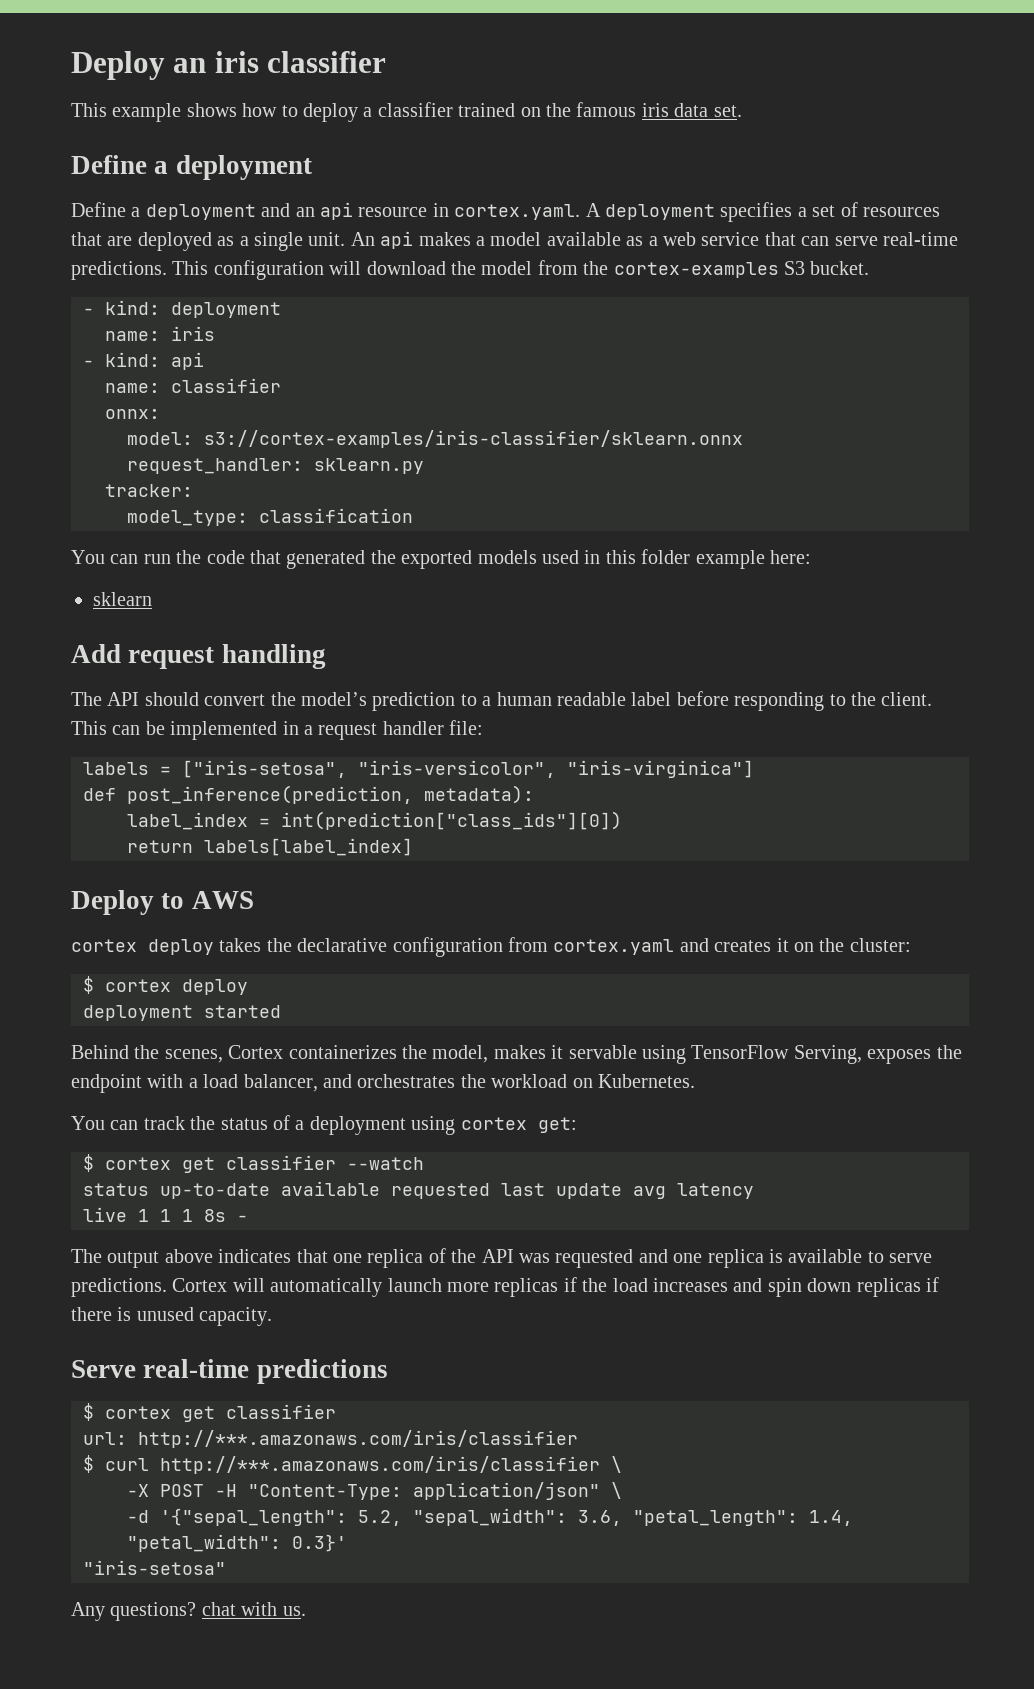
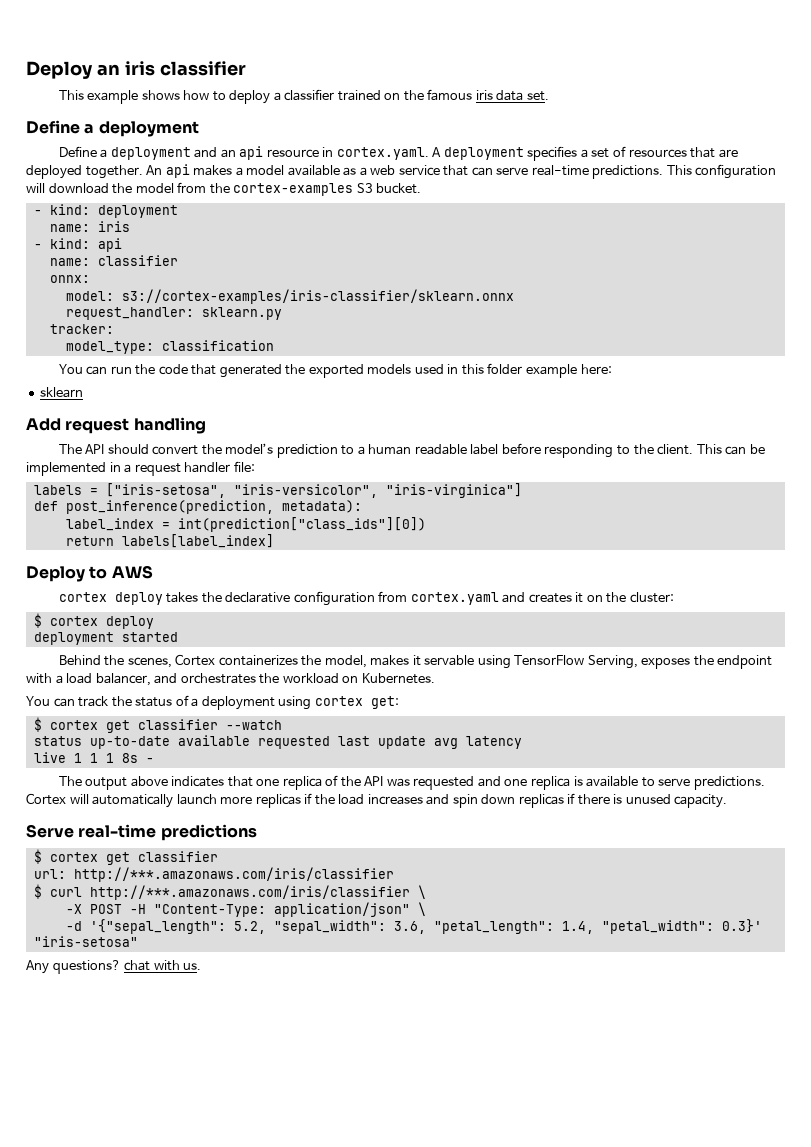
- Define a deployment and an api resource in cortex.yaml. A deployment specifies a set of resources that are deployed as a single unit.
+ Define a deployment and an api resource in cortex.yaml. A deployment specifies a set of resources that are deployed together.

